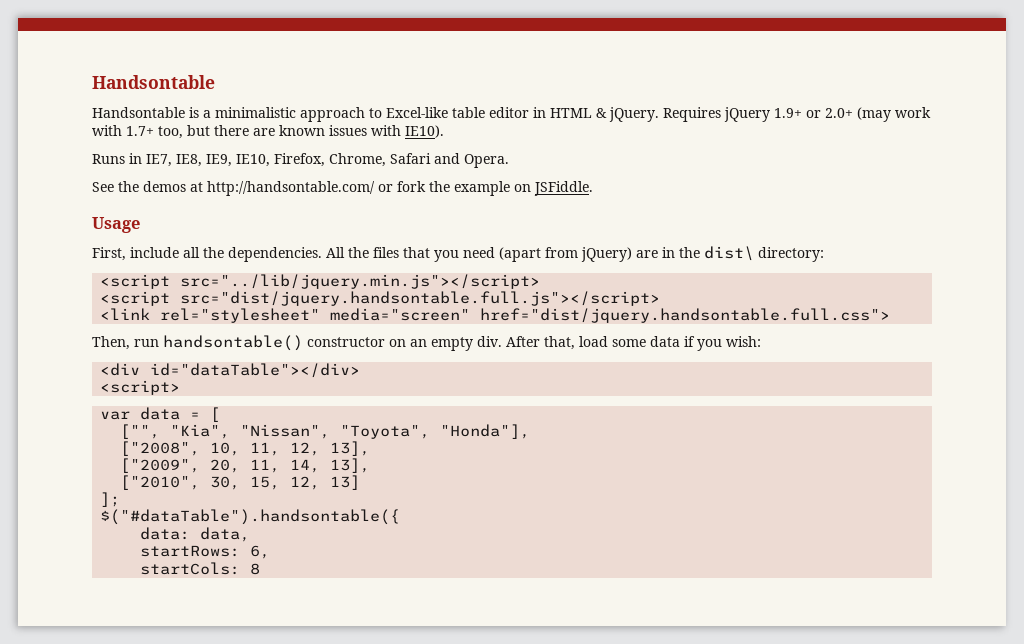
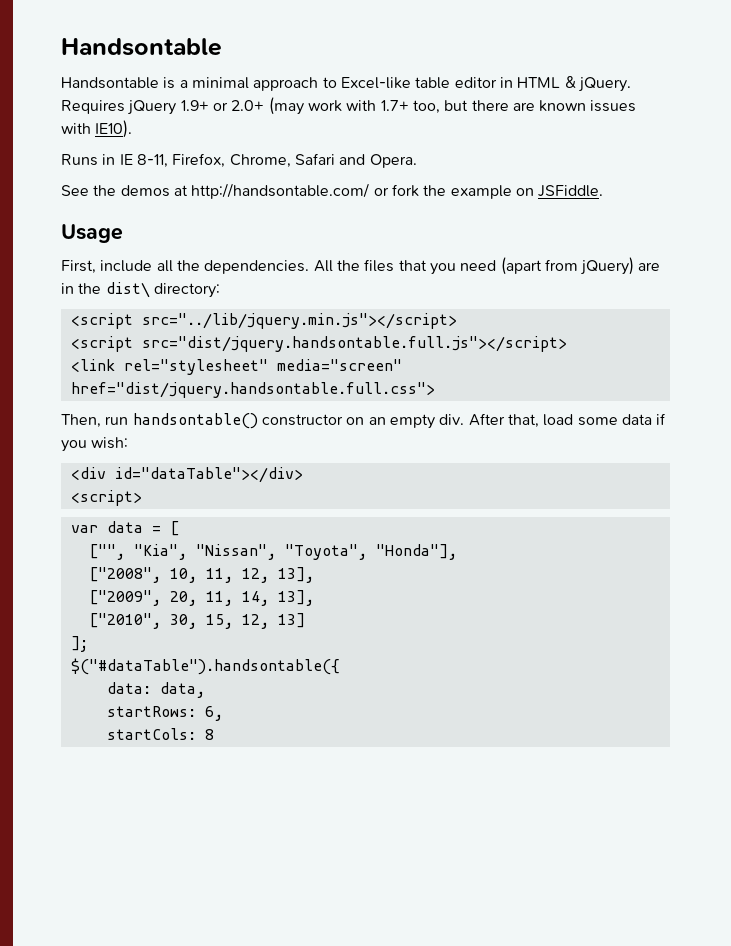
- Handsontable is a minimalistic approach to Excel-like table editor in HTML & jQuery.
+ Handsontable is a minimal approach to Excel-like table editor in HTML & jQuery.
- Runs in IE7, IE8, IE9, IE10, Firefox, Chrome, Safari and Opera.
+ Runs in IE 8-11, Firefox, Chrome, Safari and Opera.

